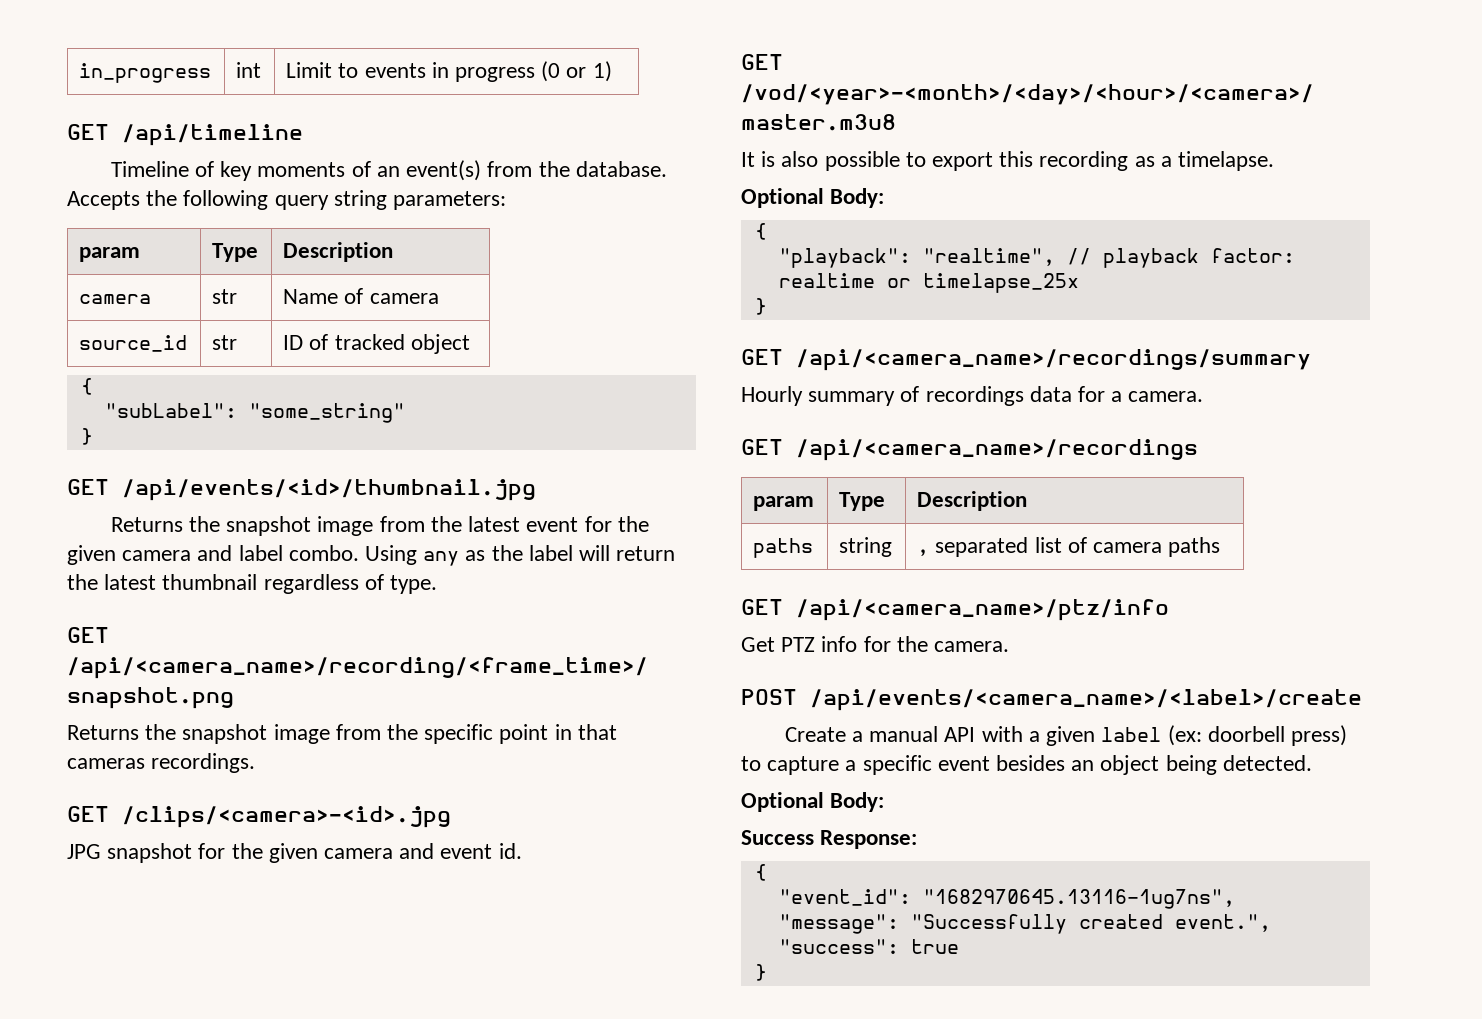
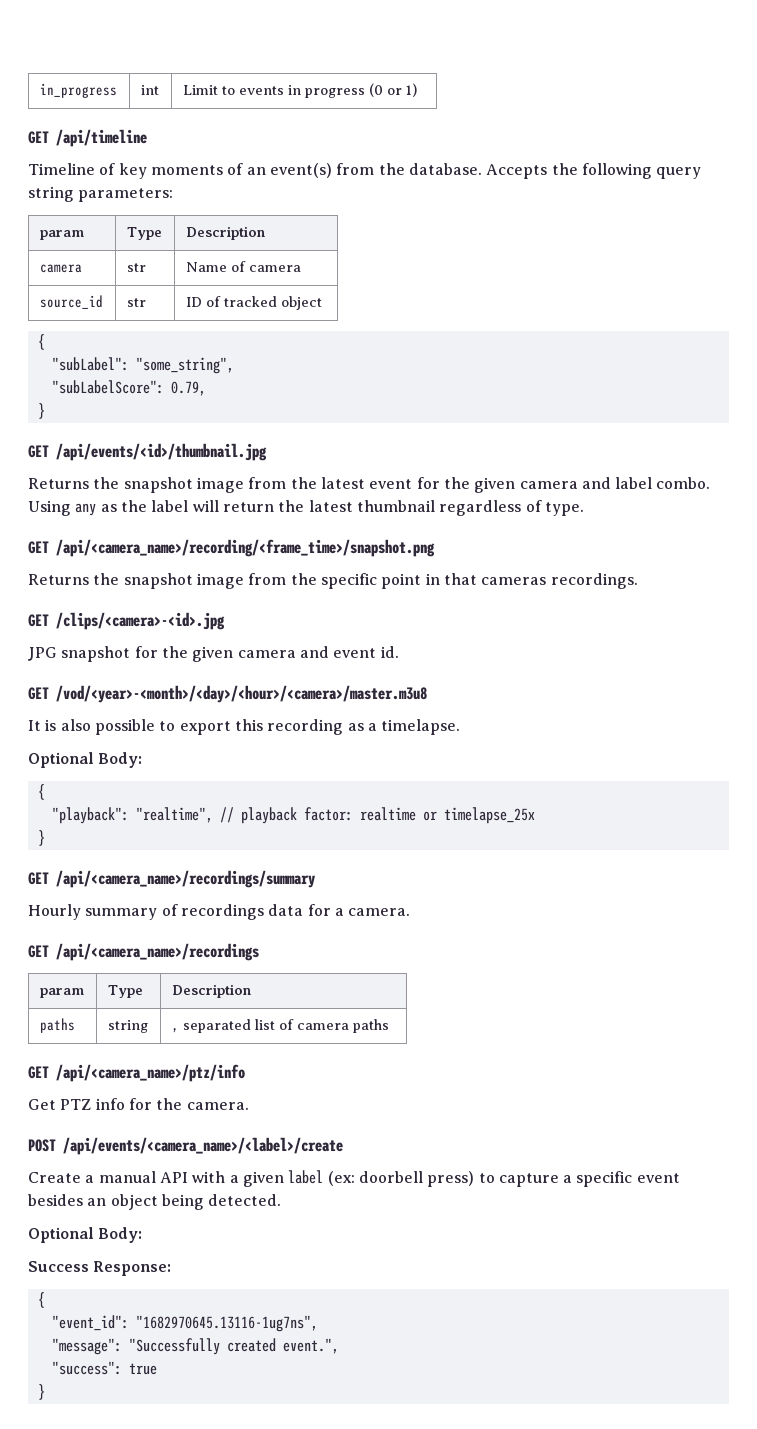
- "subLabel": "some_string"
+ "subLabel": "some_string",
+ "subLabelScore": 0.79,

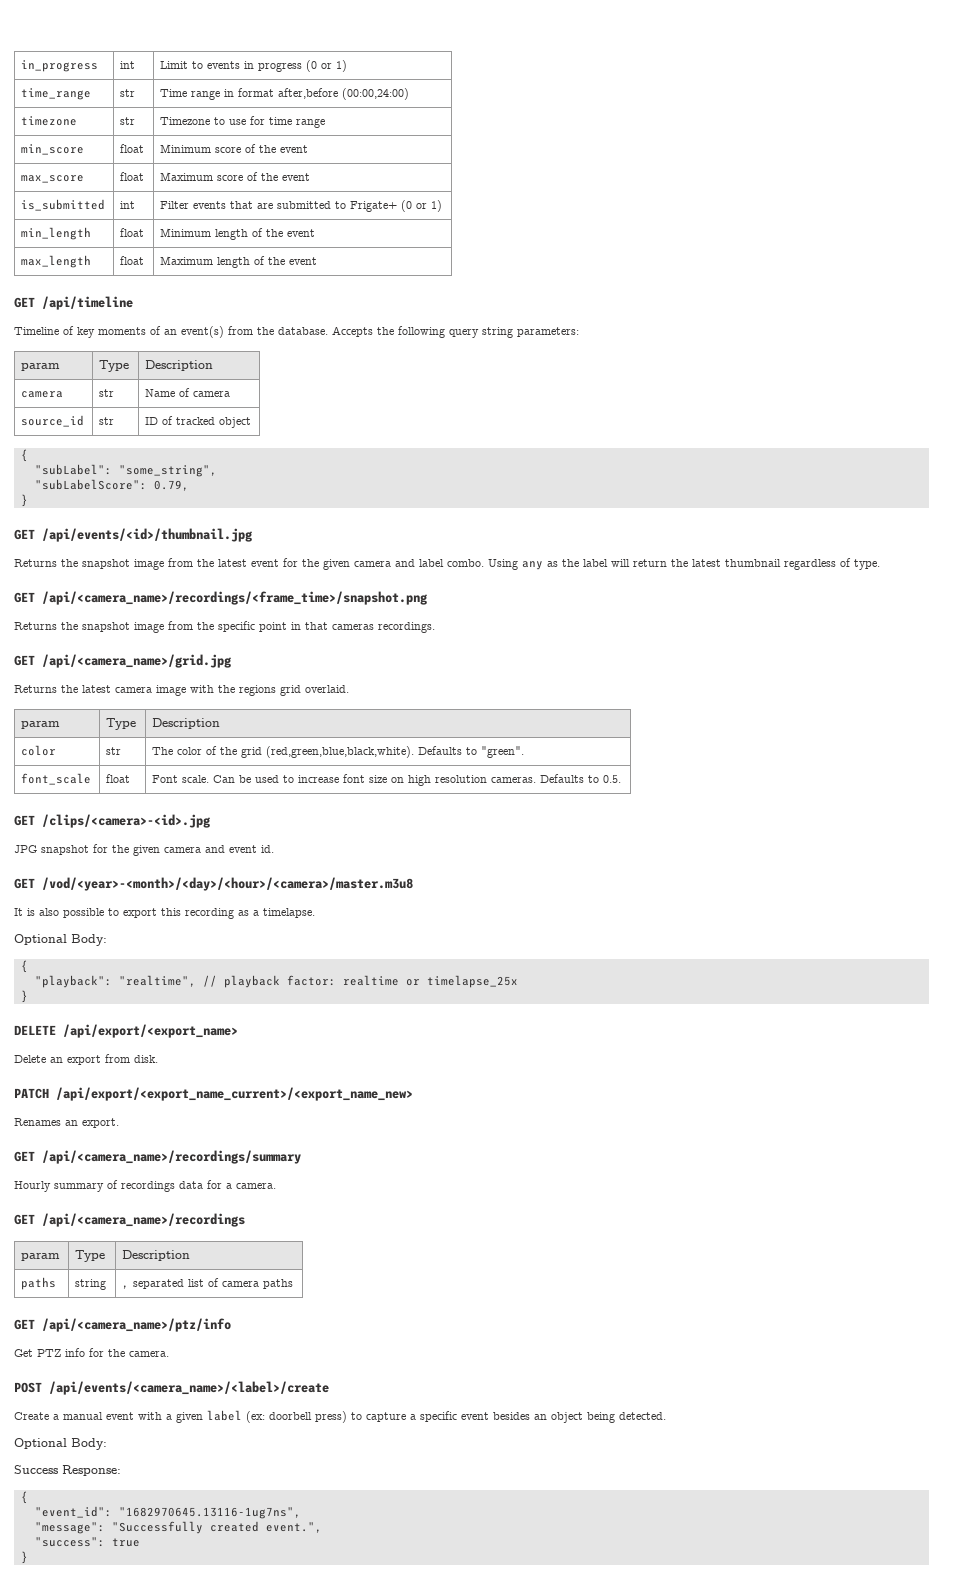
+ time_range | str | Time range in format after,before (00:00,24:00)
+ timezone | str | Timezone to use for time range
+ min_score | float | Minimum score of the event
+ max_score | float | Maximum score of the event
+ is_submitted | int | Filter events that are submitted to Frigate+ (0 or 1)
+ min_length | float | Minimum length of the event
+ max_length | float | Maximum length of the event
- GET /api/<camera_name>/recording/<frame_time>/snapshot.png
+ GET /api/<camera_name>/recordings/<frame_time>/snapshot.png
+ GET /api/<camera_name>/grid.jpg
+ Returns the latest camera image with the regions grid overlaid.
+ param | Type | Description
+ color | str | The color of the grid (red,green,blue,black,white). Defaults to "green".
+ font_scale | float | Font scale. Can be used to increase font size on high resolution cameras. Defaults to 0.5.
+ DELETE /api/export/<export_name>
+ Delete an export from disk.
+ PATCH /api/export/<export_name_current>/<export_name_new>
+ Renames an export.
- Create a manual API with a given label (ex: doorbell press) to capture a specific event besides an object being detected.
+ Create a manual event with a given label (ex: doorbell press) to capture a specific event besides an object being detected.

